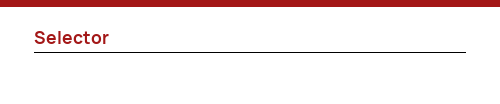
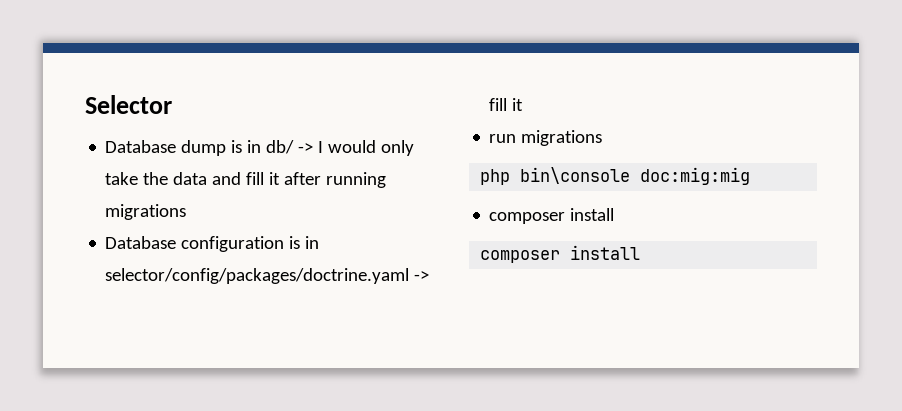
+ Database dump is in db/ -> I would only take the data and fill it after running migrations
+ Database configuration is in selector/config/packages/doctrine.yaml -> fill it
+ run migrations
+ php bin\console doc:mig:mig
+ composer install
+ composer install

